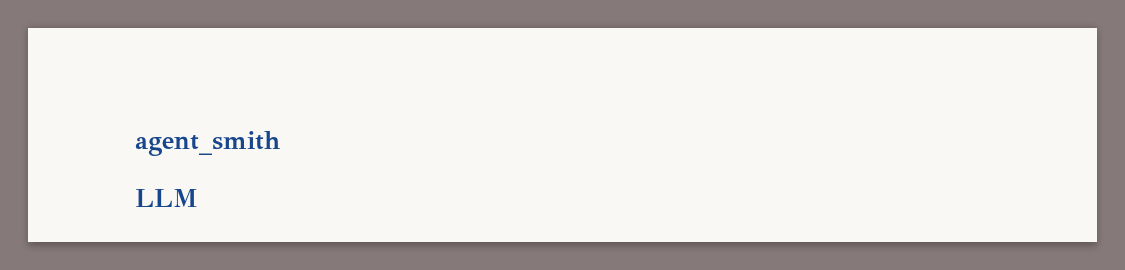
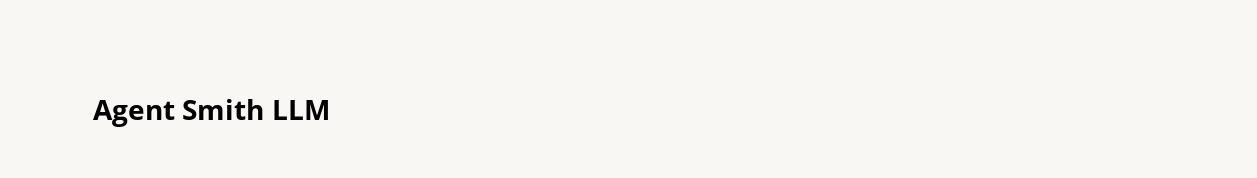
- agent_smith
- LLM
+ Agent Smith LLM

